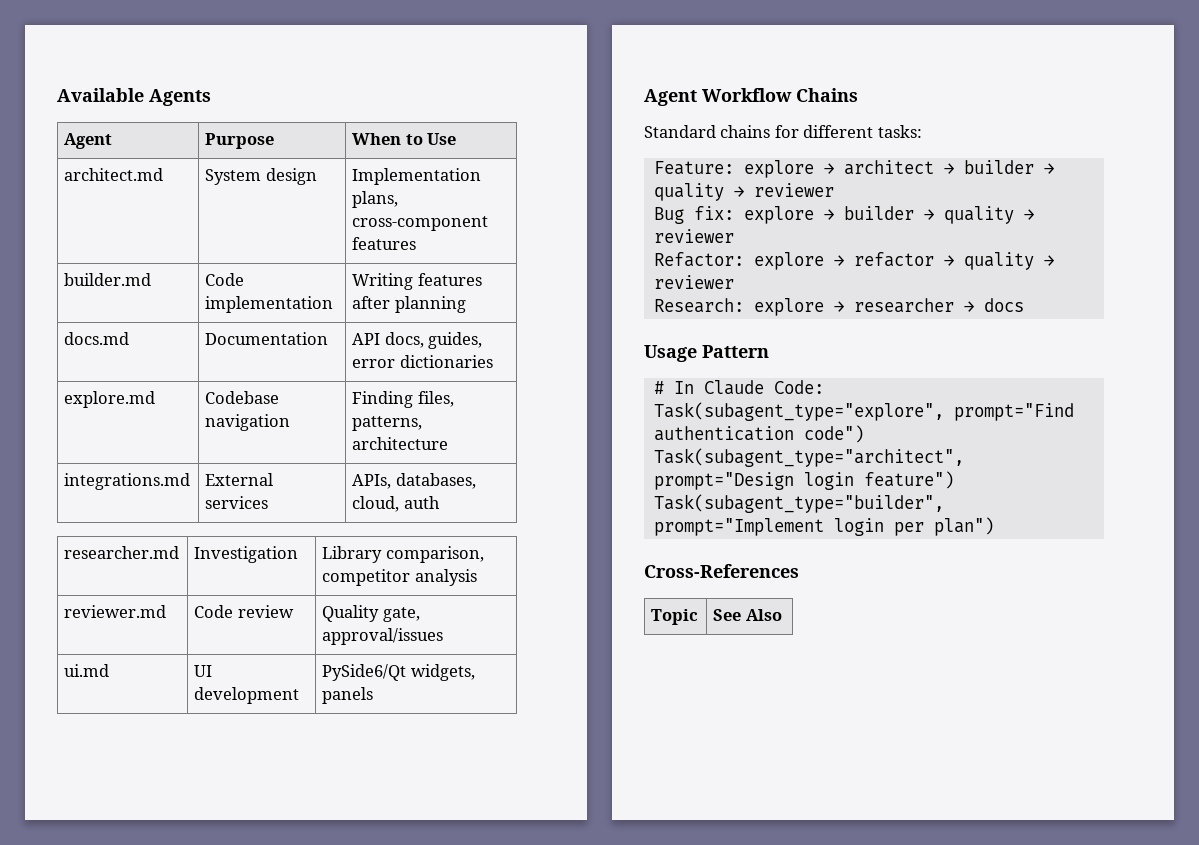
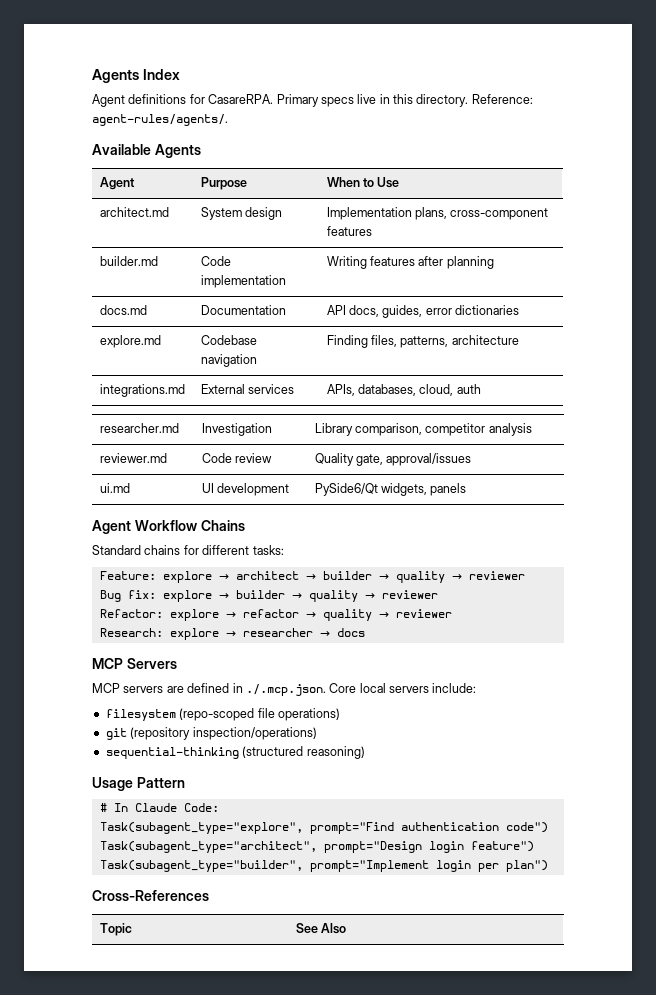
+ Agents Index
+ Agent definitions for CasareRPA. Primary specs live in this directory. Reference: agent-rules/agents/.
+ MCP Servers
+ MCP servers are defined in ./.mcp.json. Core local servers include:
+ filesystem (repo-scoped file operations)
+ git (repository inspection/operations)
+ sequential-thinking (structured reasoning)

